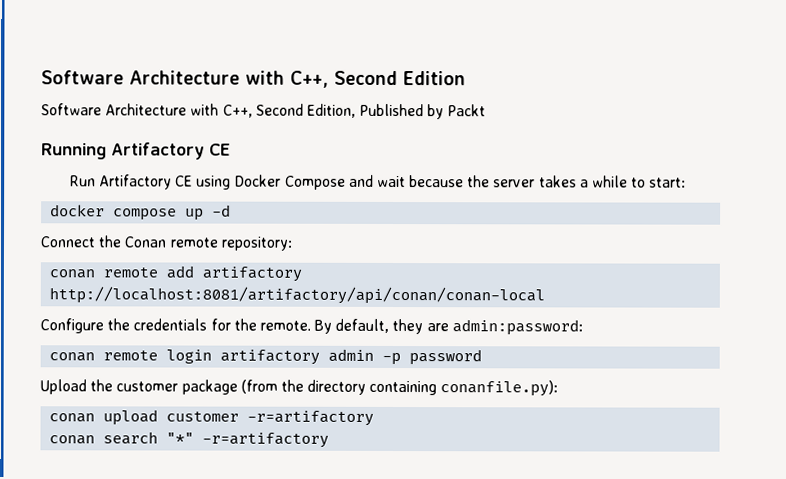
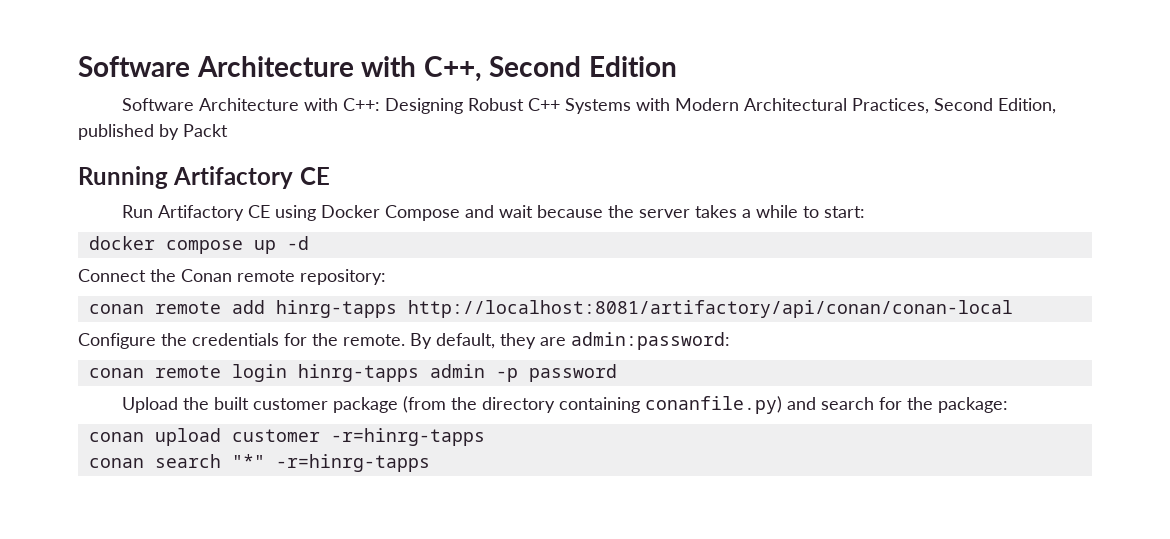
- Software Architecture with C++, Second Edition, Published by Packt
+ Software Architecture with C++: Designing Robust C++ Systems with Modern Architectural Practices, Second Edition, published by Packt
- conan remote add artifactory http://localhost:8081/artifactory/api/conan/conan-local
+ conan remote add hinrg-tapps http://localhost:8081/artifactory/api/conan/conan-local
- conan remote login artifactory admin -p password
+ conan remote login hinrg-tapps admin -p password
- Upload the customer package (from the directory containing conanfile.py):
+ Upload the built customer package (from the directory containing conanfile.py) and search for the package:
- conan upload customer -r=artifactory
+ conan upload customer -r=hinrg-tapps
- conan search "*" -r=artifactory
+ conan search "*" -r=hinrg-tapps

